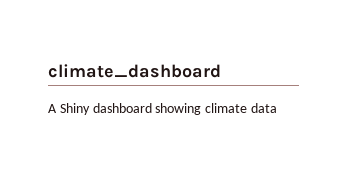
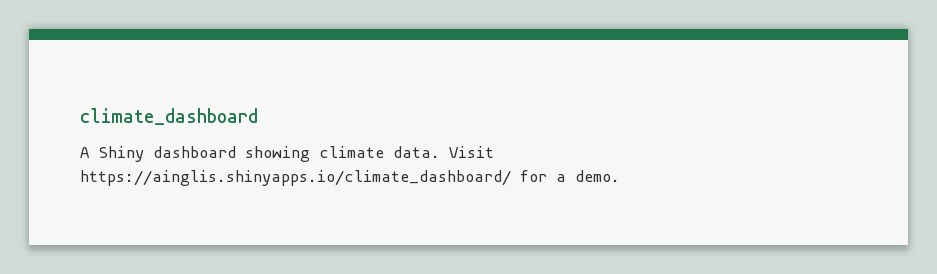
- A Shiny dashboard showing climate data
+ A Shiny dashboard showing climate data. Visit https://ainglis.shinyapps.io/climate_dashboard/ for a demo.

